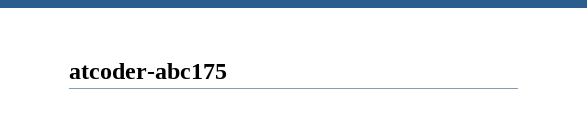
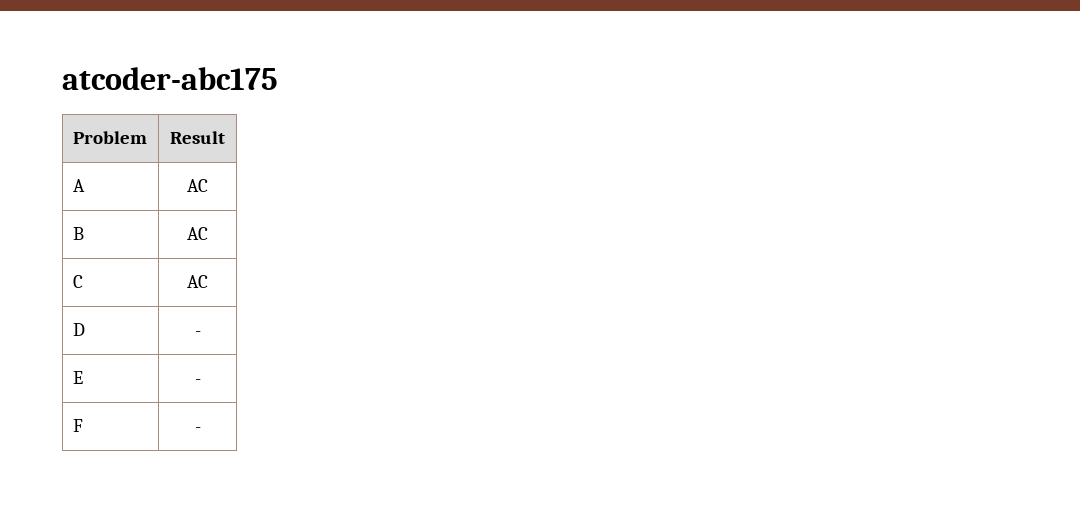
+ Problem | Result
+ A | AC
+ B | AC
+ C | AC
+ D | -
+ E | -
+ F | -

